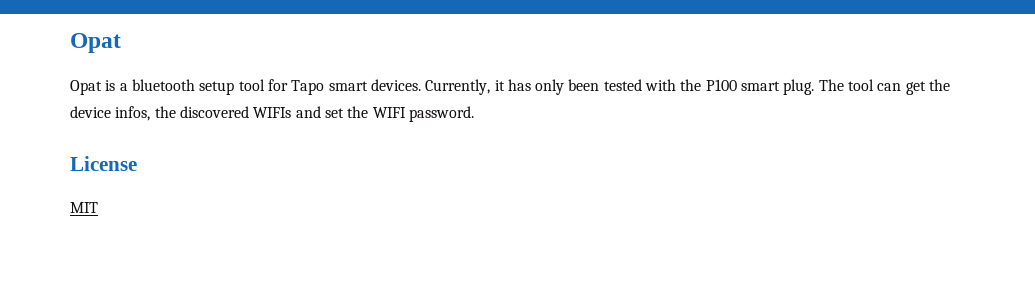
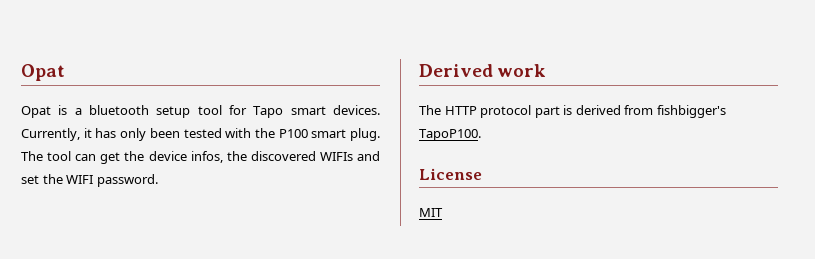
+ Derived work
+ The HTTP protocol part is derived from fishbigger's TapoP100.

